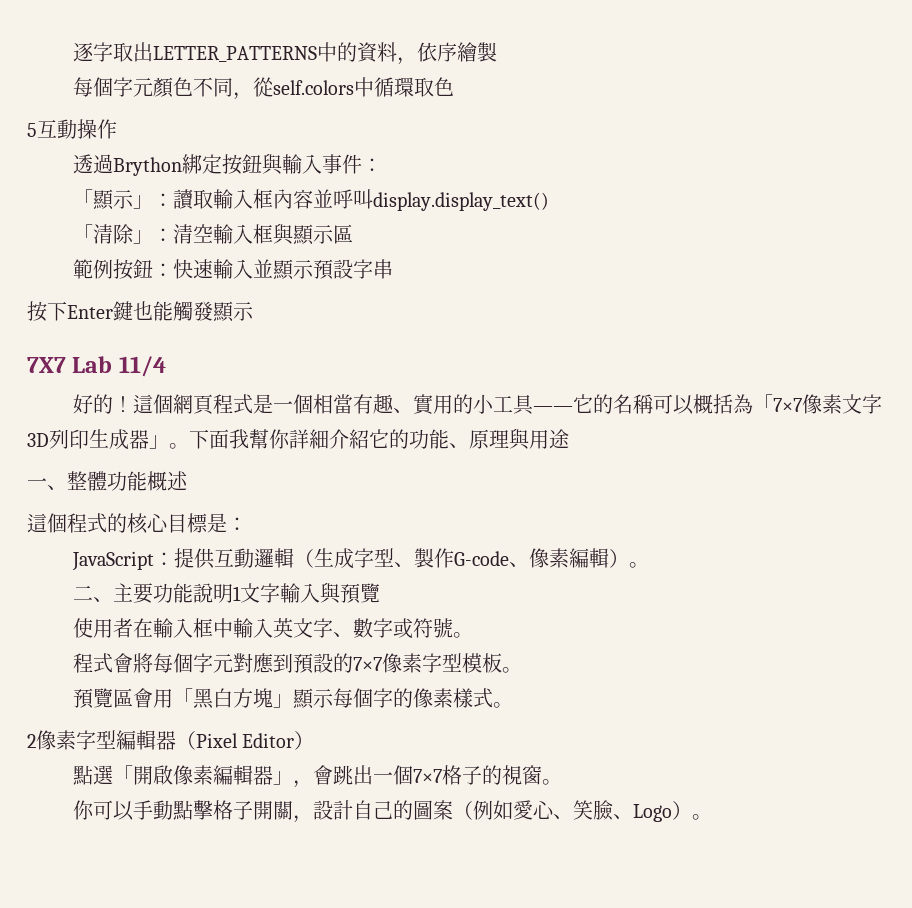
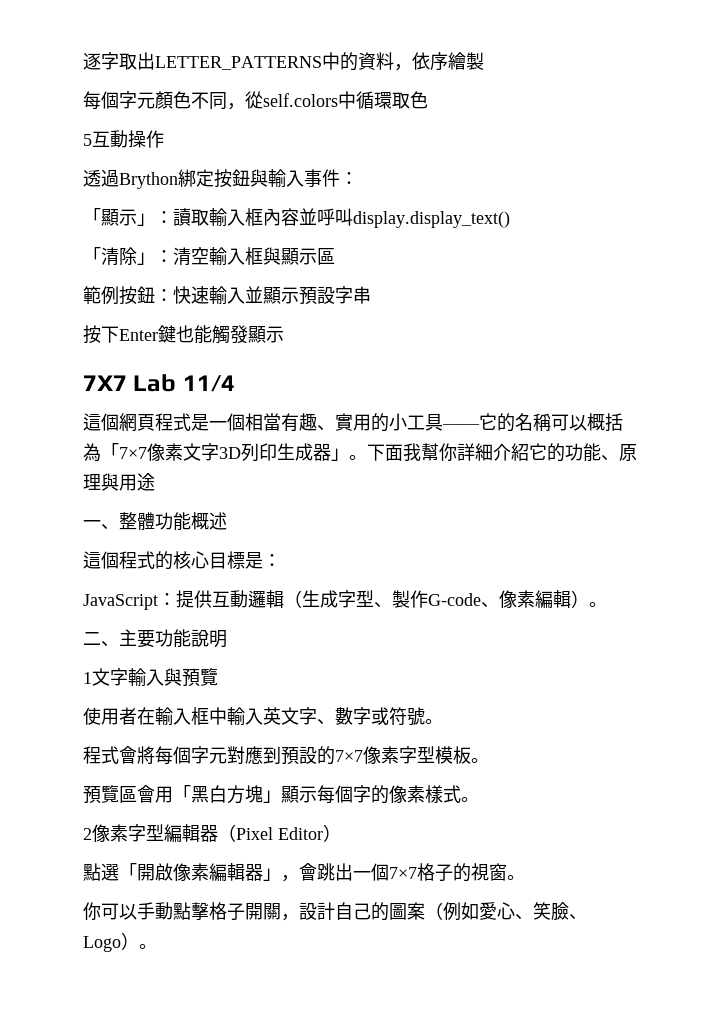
- 好的！
- 二、主要功能說明1文字輸入與預覽
+ 二、主要功能說明
+ 1文字輸入與預覽

